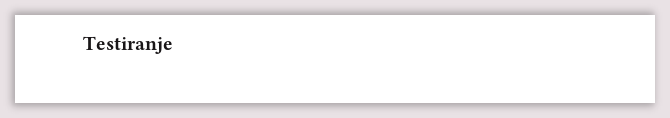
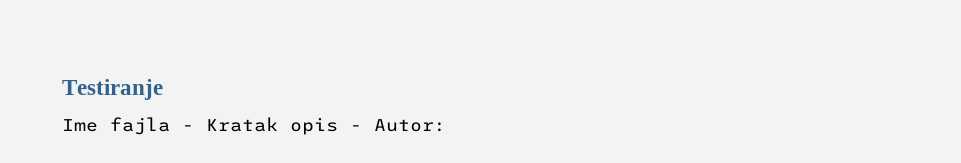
+ Ime fajla - Kratak opis - Autor:

